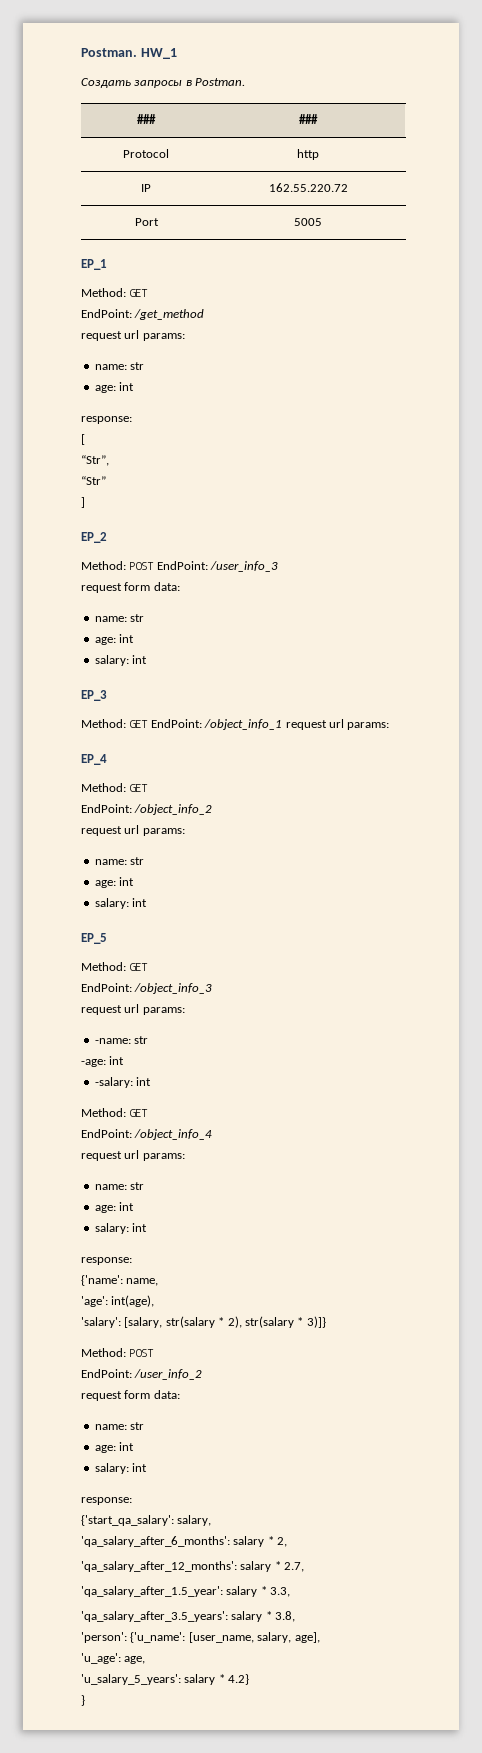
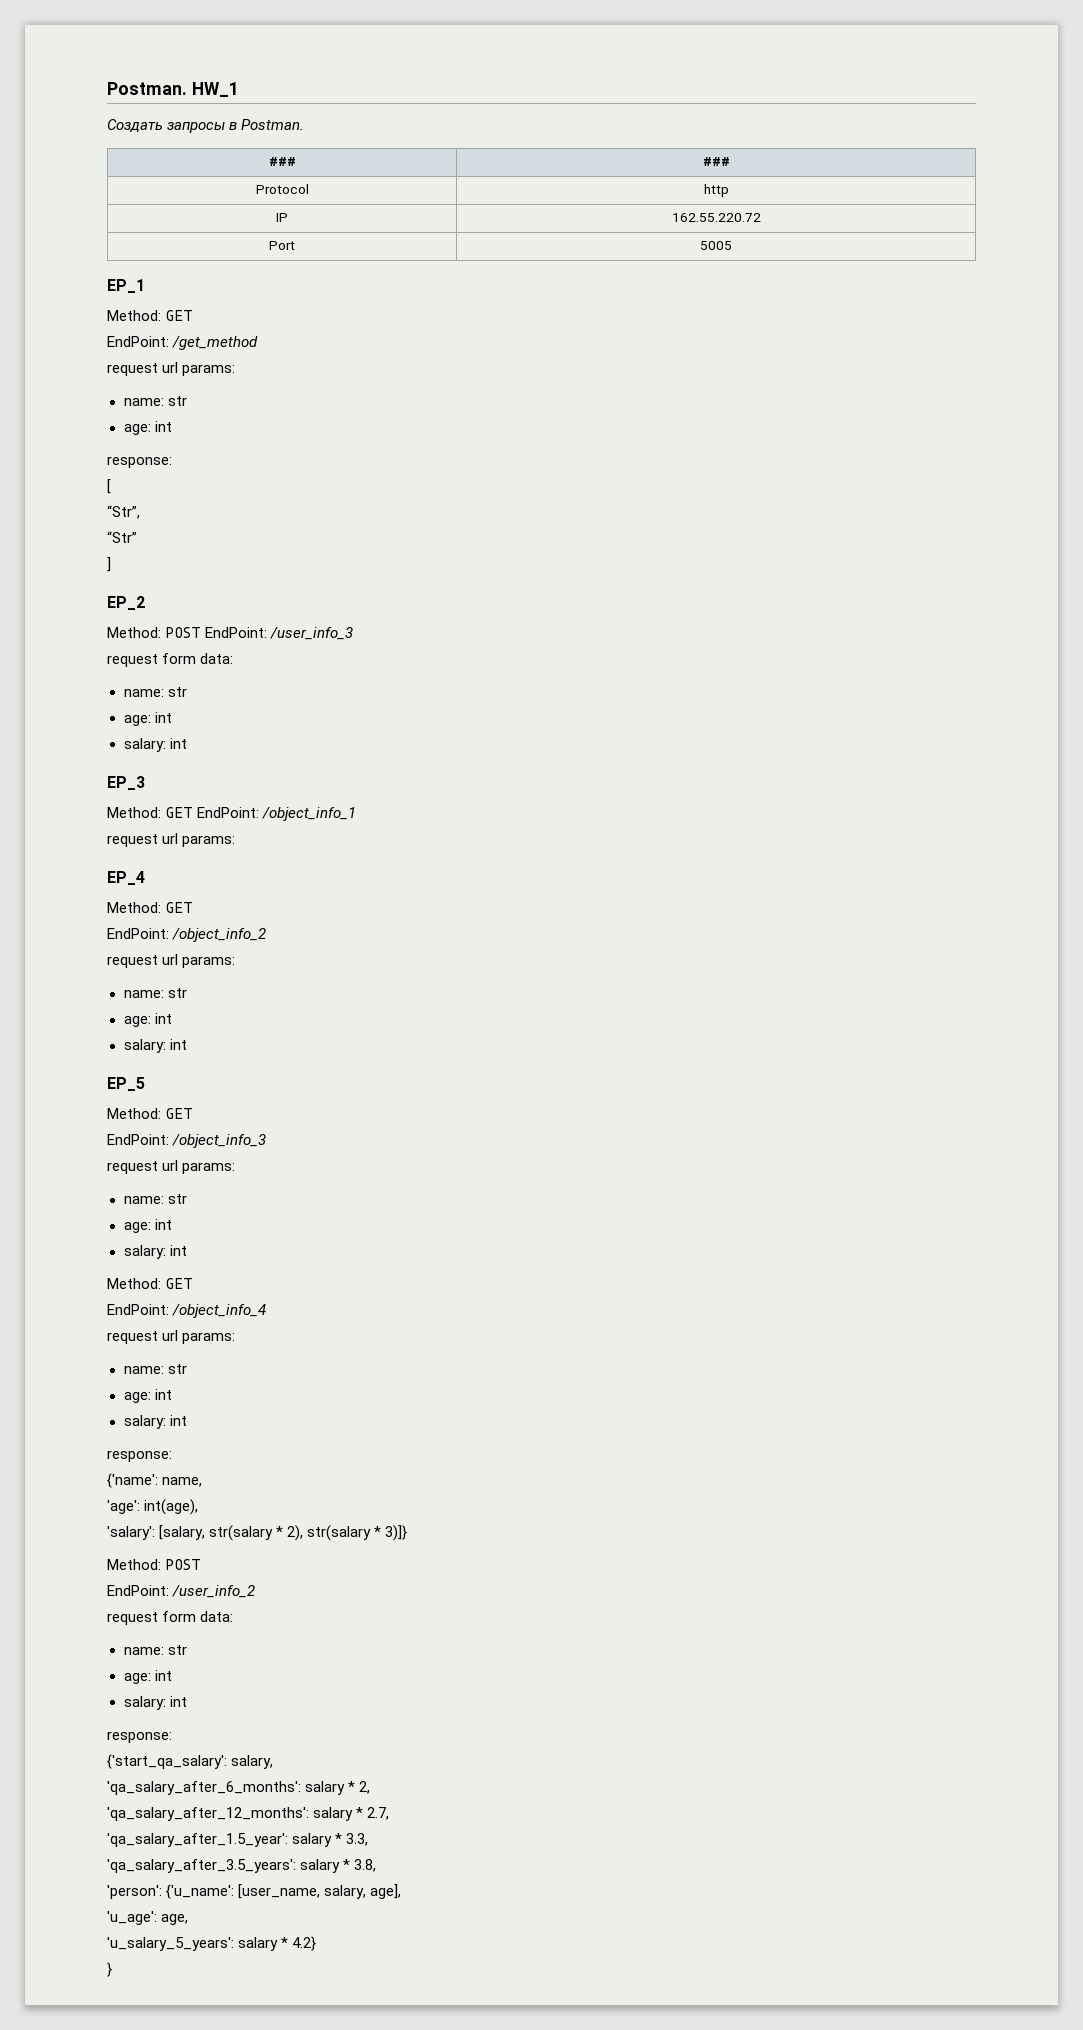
- Method: GET EndPoint: /object_info_1 request url params:
+ Method: GET EndPoint: /object_info_1
+ request url params:
  EndPoint: /object_info_3
  request url params:
- -name: str
- -age: int
- -salary: int
+ name: str
+ age: int
+ salary: int

